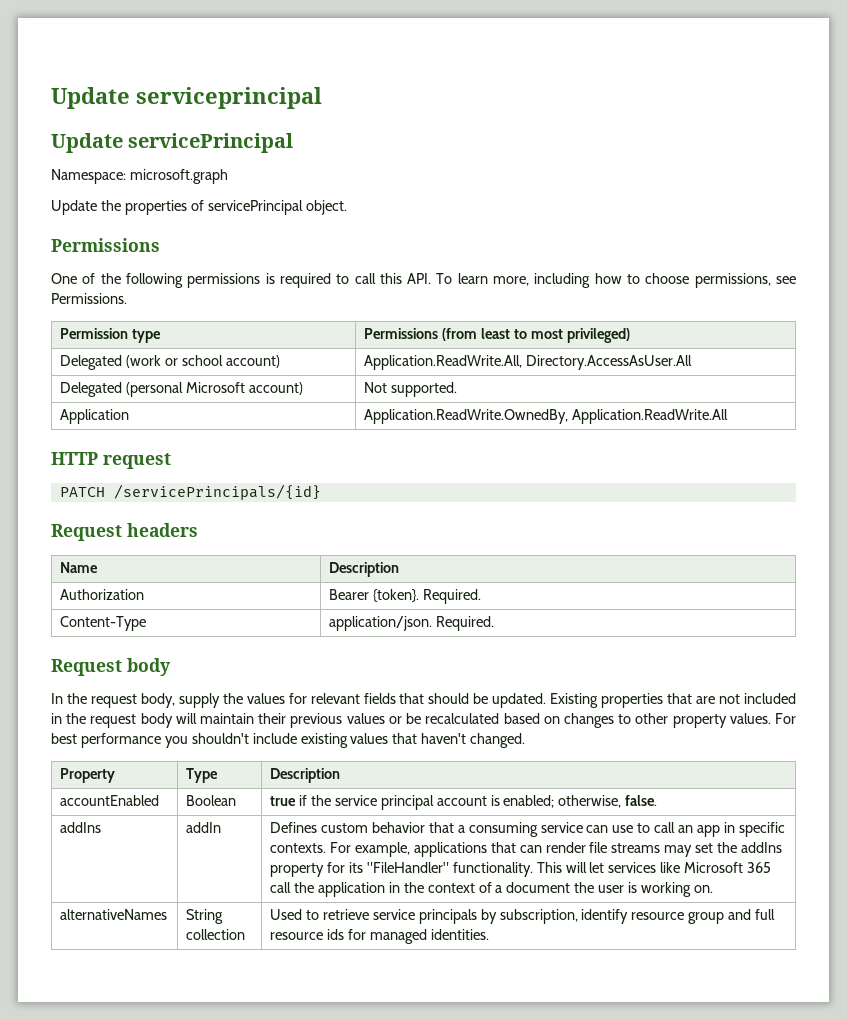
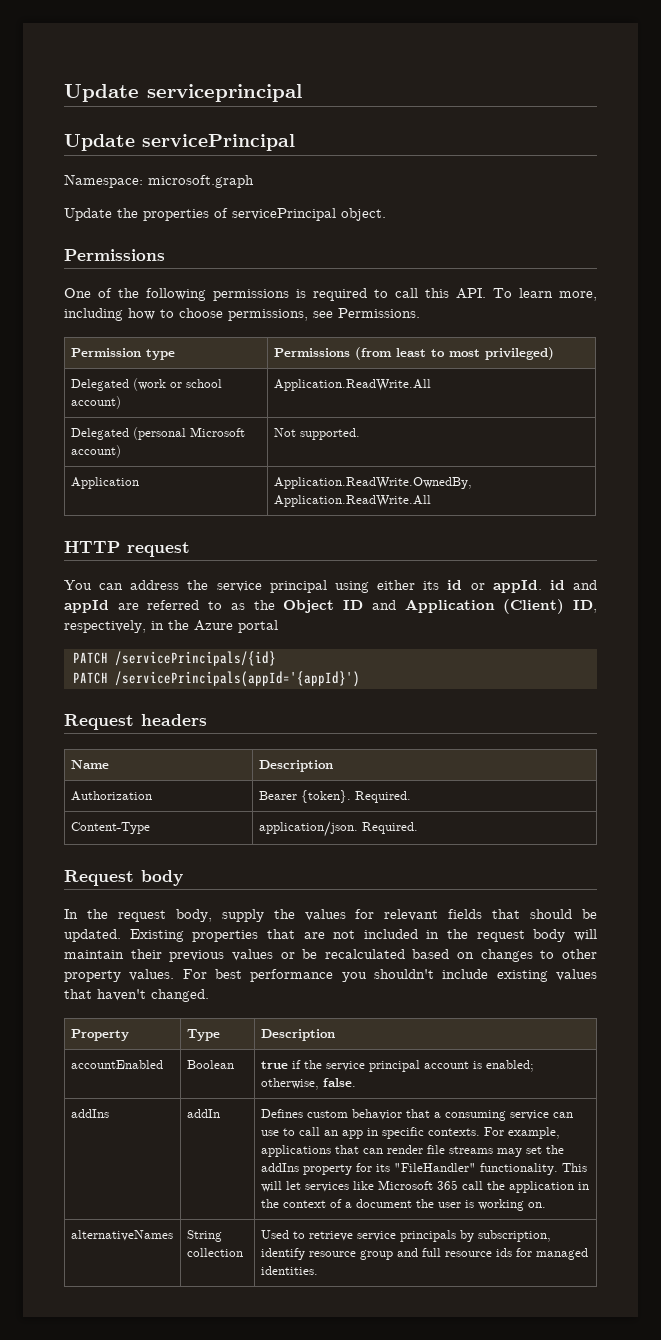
- Delegated (work or school account) | Application.ReadWrite.All, Directory.AccessAsUser.All
+ Delegated (work or school account) | Application.ReadWrite.All
+ You can address the service principal using either its id or appId. id and appId are referred to as the Object ID and Application (Client) ID, respectively, in the Azure portal
+ PATCH /servicePrincipals(appId='{appId}')

